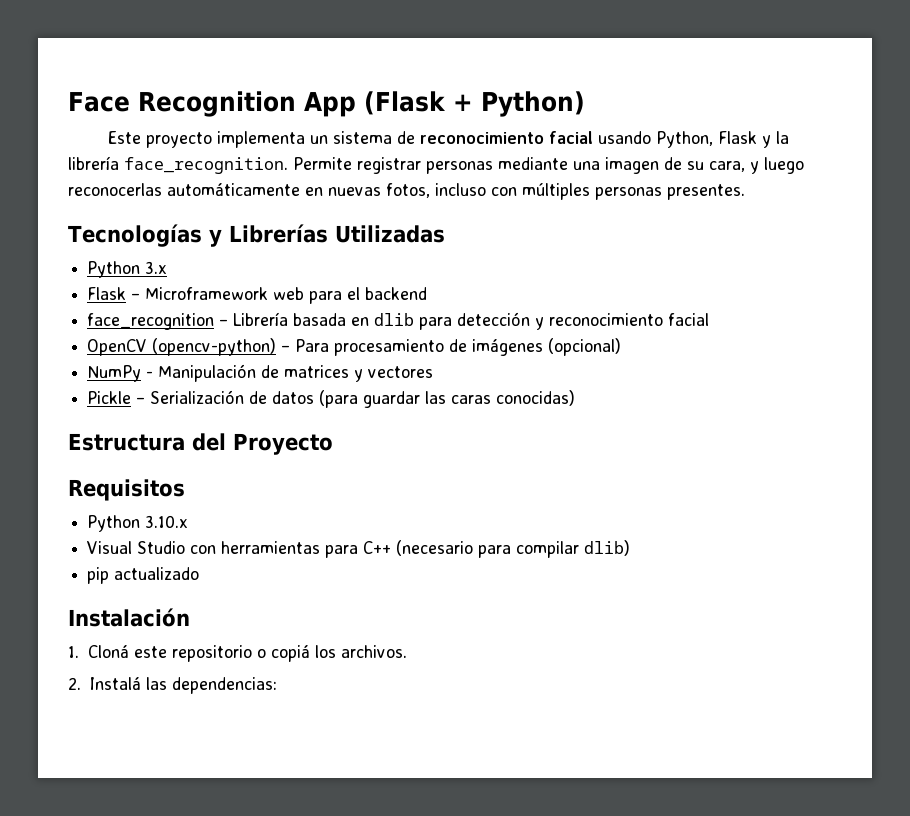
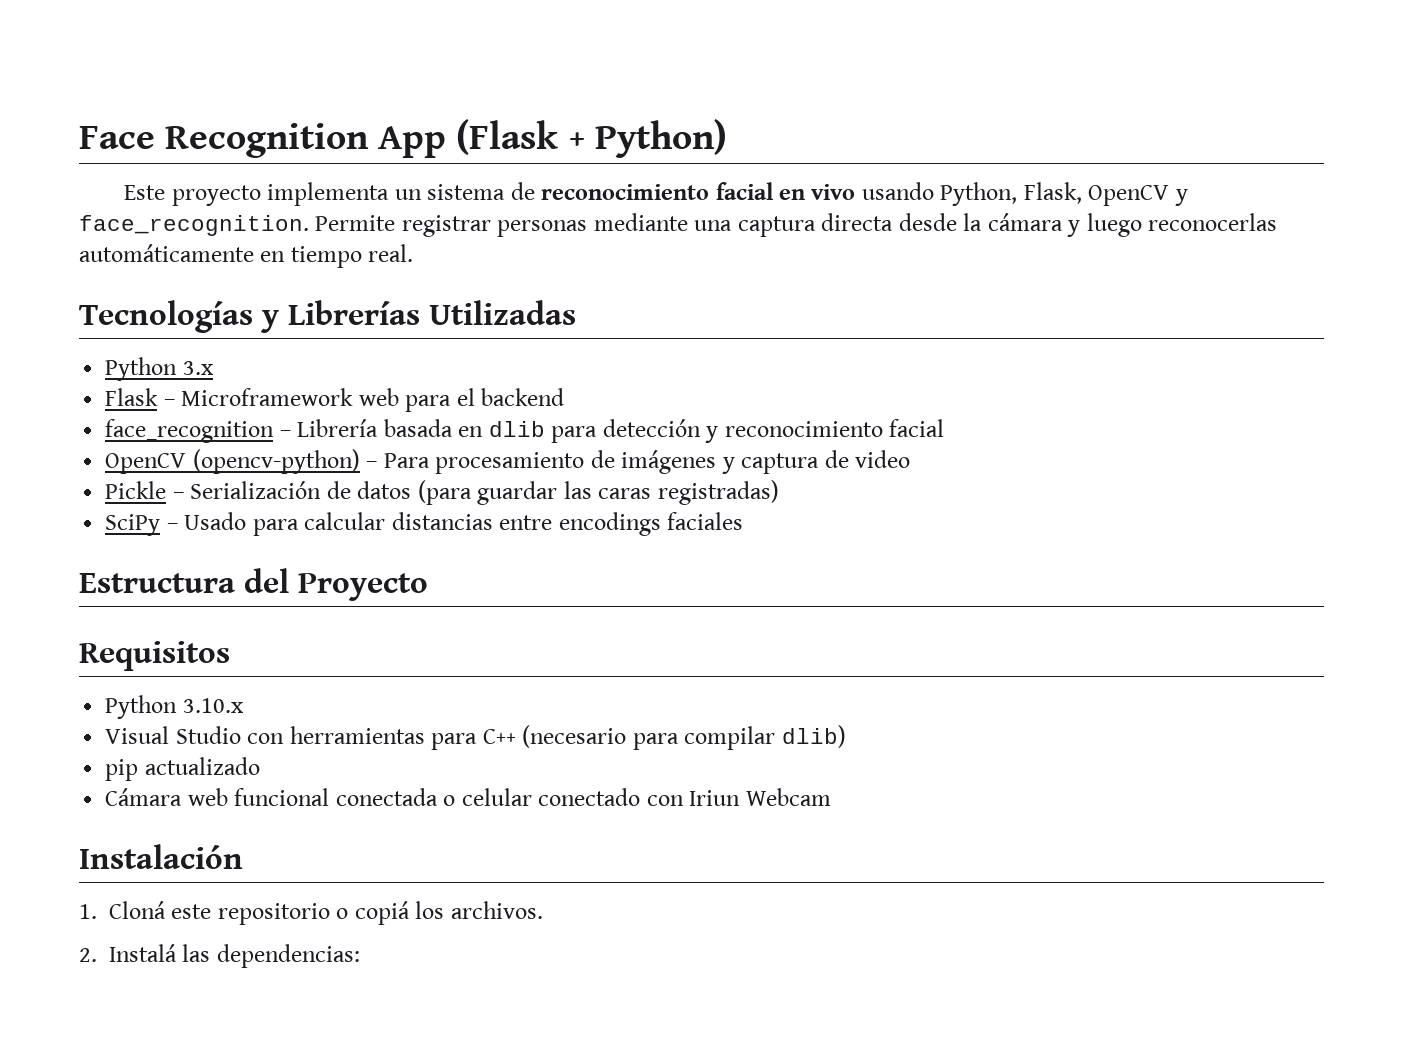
- Este proyecto implementa un sistema de reconocimiento facial usando Python, Flask y la librería face_recognition.
+ Este proyecto implementa un sistema de reconocimiento facial en vivo usando Python, Flask, OpenCV y face_recognition.
- Permite registrar personas mediante una imagen de su cara, y luego reconocerlas automáticamente en nuevas fotos, incluso con múltiples personas presentes.
+ Permite registrar personas mediante una captura directa desde la cámara y luego reconocerlas automáticamente en tiempo real.
- OpenCV (opencv-python) – Para procesamiento de imágenes (opcional)
- NumPy - Manipulación de matrices y vectores
+ OpenCV (opencv-python) – Para procesamiento de imágenes y captura de video
- Pickle – Serialización de datos (para guardar las caras conocidas)
+ Pickle – Serialización de datos (para guardar las caras registradas)
+ SciPy – Usado para calcular distancias entre encodings faciales
+ Cámara web funcional conectada o celular conectado con Iriun Webcam

